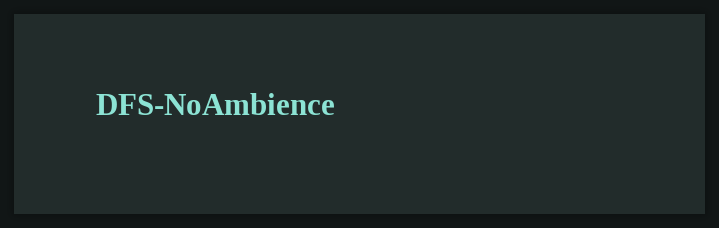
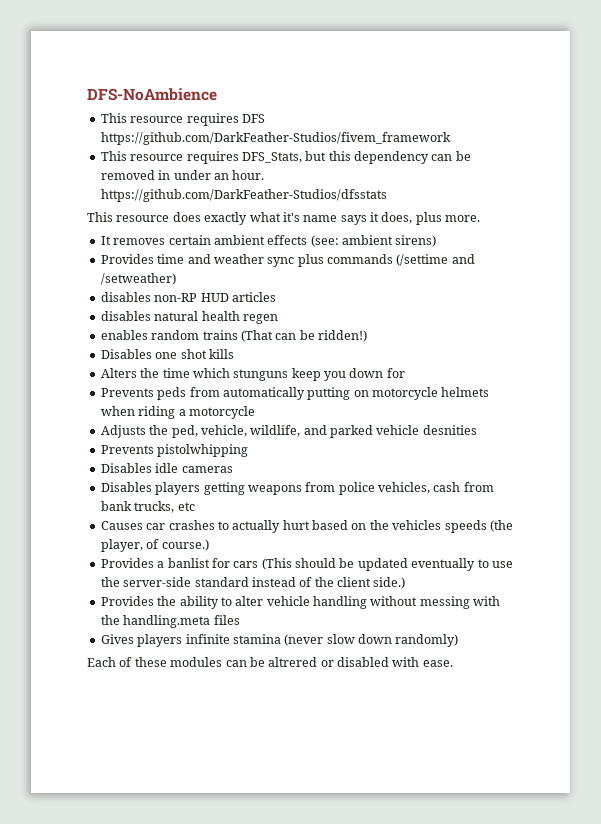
+ This resource requires DFS https://github.com/DarkFeather-Studios/fivem_framework
+ This resource requires DFS_Stats, but this dependency can be removed in under an hour. https://github.com/DarkFeather-Studios/dfsstats
+ This resource does exactly what it's name says it does, plus more.
+ It removes certain ambient effects (see: ambient sirens)
+ Provides time and weather sync plus commands (/settime and /setweather)
+ disables non-RP HUD articles
+ disables natural health regen
+ enables random trains (That can be ridden!)
+ Disables one shot kills
+ Alters the time which stunguns keep you down for
+ Prevents peds from automatically putting on motorcycle helmets when riding a motorcycle
+ Adjusts the ped, vehicle, wildlife, and parked vehicle desnities
+ Prevents pistolwhipping
+ Disables idle cameras
+ Disables players getting weapons from police vehicles, cash from bank trucks, etc
+ Causes car crashes to actually hurt based on the vehicles speeds (the player, of course.)
+ Provides a banlist for cars (This should be updated eventually to use the server-side standard instead of the client side.)
+ Provides the ability to alter vehicle handling without messing with the handling.meta files
+ Gives players infinite stamina (never slow down randomly)
+ Each of these modules can be altrered or disabled with ease.

